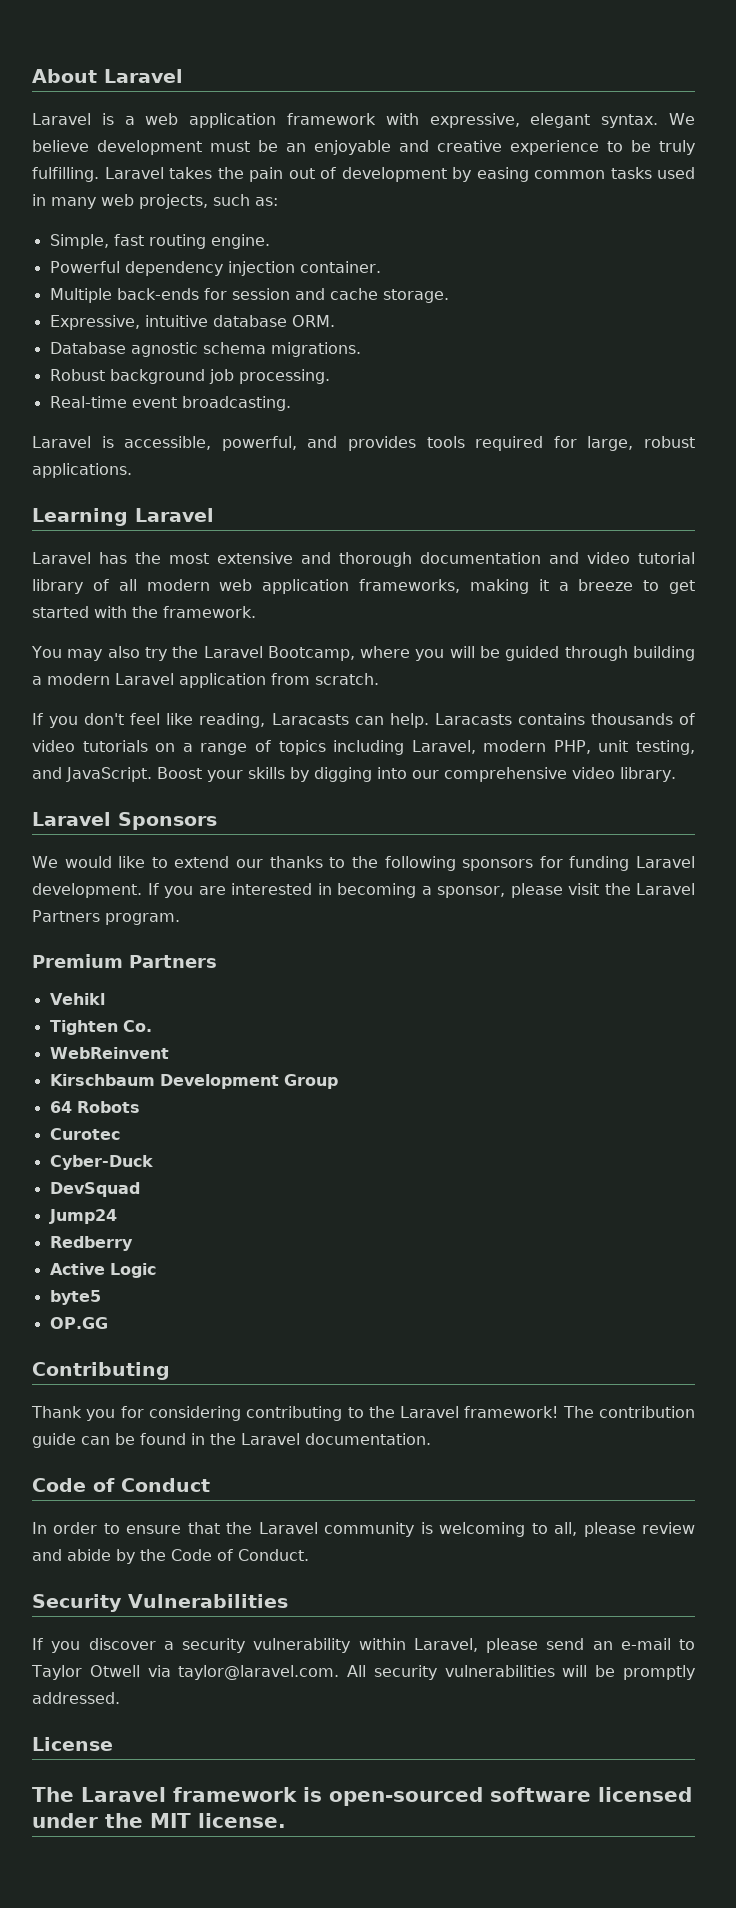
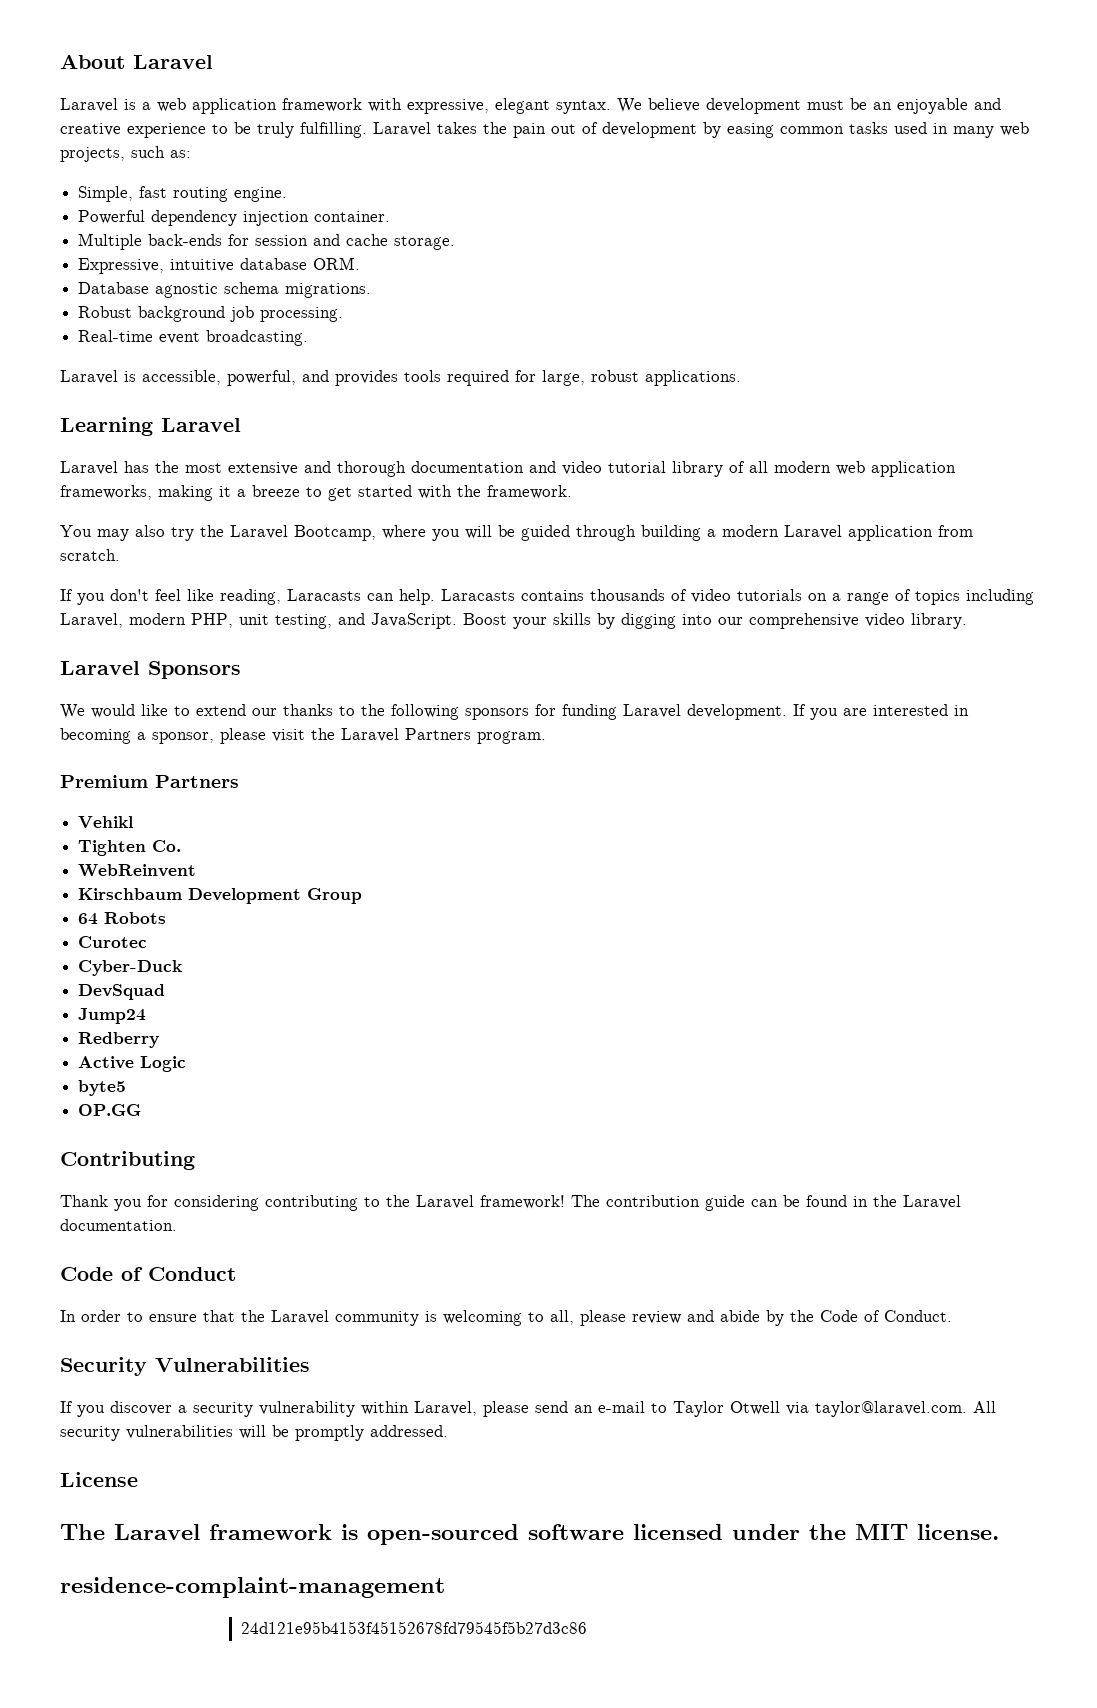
+ residence-complaint-management
+ 24d121e95b4153f45152678fd79545f5b27d3c86

